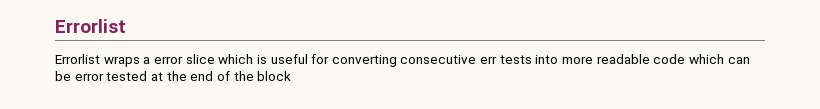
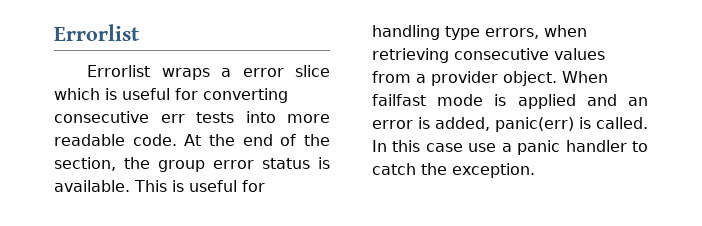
- Errorlist wraps a error slice which is useful for converting consecutive err tests into more readable code which can be error tested at the end of the block
+ Errorlist wraps a error slice which is useful for converting consecutive err tests into more readable code. At the end of the section, the group error status is available. This is useful for handling type errors, when retrieving consecutive values from a provider object. When failfast mode is applied and an error is added, panic(err) is called. In this case use a panic handler to catch the exception.

